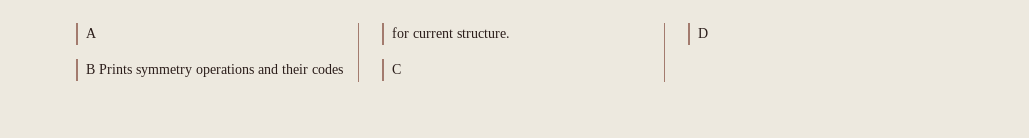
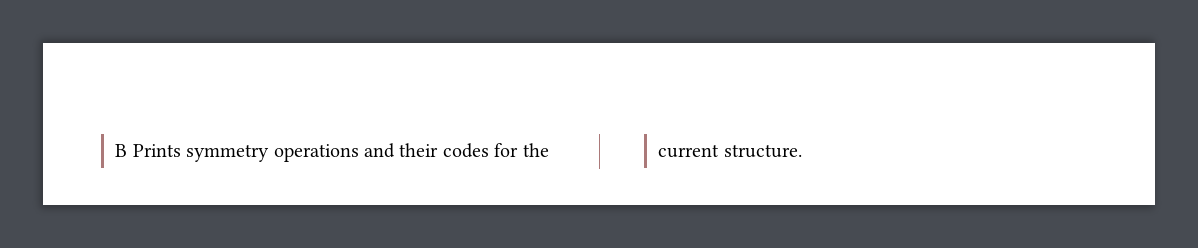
- A
- B Prints symmetry operations and their codes for current structure.
+ B Prints symmetry operations and their codes for the current structure.
- C
- D

